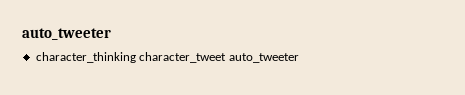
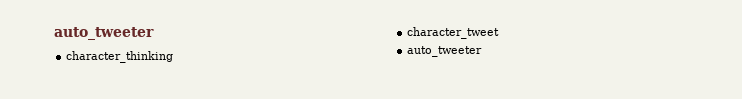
- character_thinking character_tweet auto_tweeter
+ character_thinking
+ character_tweet
+ auto_tweeter

